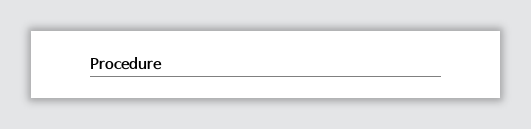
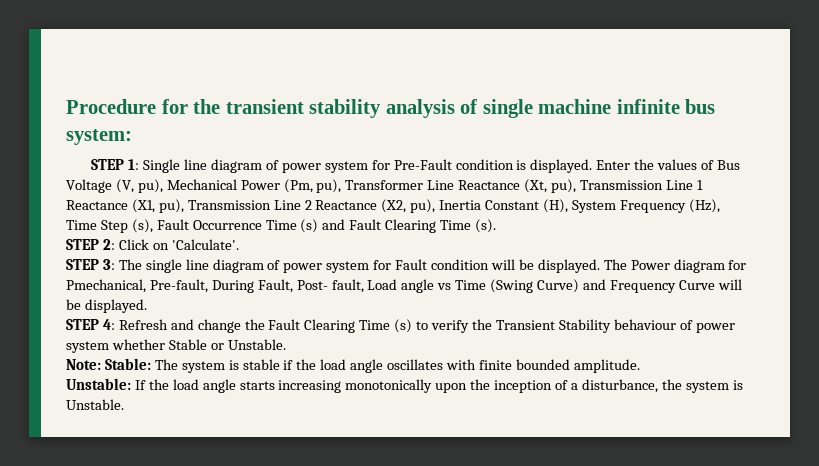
- Procedure
+ Procedure for the transient stability analysis of single machine infinite bus system:
+ STEP 1: Single line diagram of power system for Pre-Fault condition is displayed. Enter the values of Bus Voltage (V, pu), Mechanical Power (Pm, pu), Transformer Line Reactance (Xt, pu), Transmission Line 1 Reactance (X1, pu), Transmission Line 2 Reactance (X2, pu), Inertia Constant (H), System Frequency (Hz), Time Step (s), Fault Occurrence Time (s) and Fault Clearing Time (s).
+ STEP 2: Click on 'Calculate'.
+ STEP 3: The single line diagram of power system for Fault condition will be displayed. The Power diagram for Pmechanical, Pre-fault, During Fault, Post- fault, Load angle vs Time (Swing Curve) and Frequency Curve will be displayed.
+ STEP 4: Refresh and change the Fault Clearing Time (s) to verify the Transient Stability behaviour of power system whether Stable or Unstable.
+ Note: Stable: The system is stable if the load angle oscillates with finite bounded amplitude.
+ Unstable: If the load angle starts increasing monotonically upon the inception of a disturbance, the system is Unstable.

